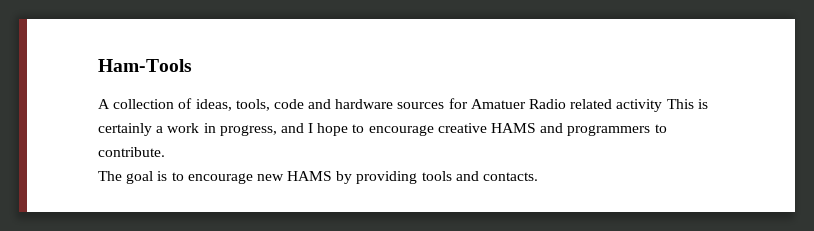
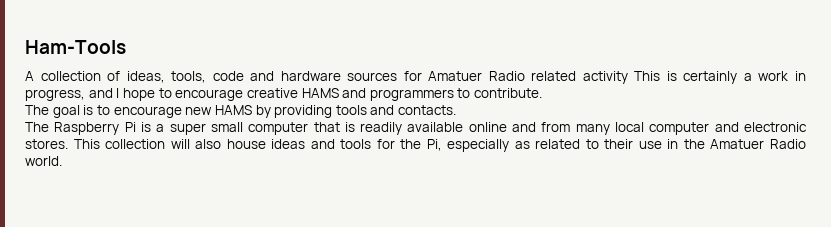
+ The Raspberry Pi is a super small computer that is readily available online and from many local computer and electronic stores. This collection will also house ideas and tools for the Pi, especially as related to their use in the Amatuer Radio world.

